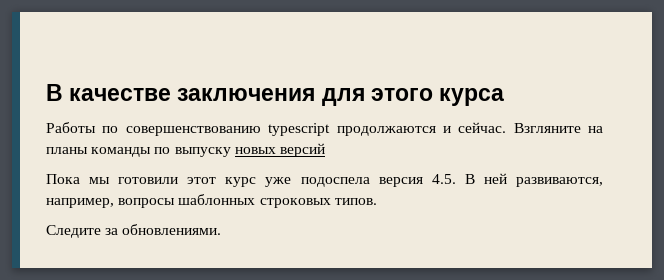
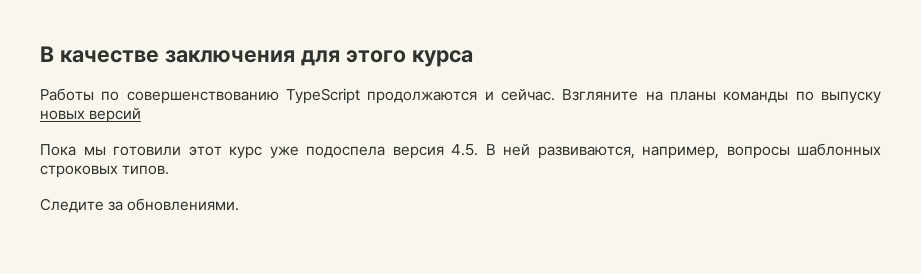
- Работы по совершенствованию typescript продолжаются и сейчас.
+ Работы по совершенствованию TypeScript продолжаются и сейчас.

